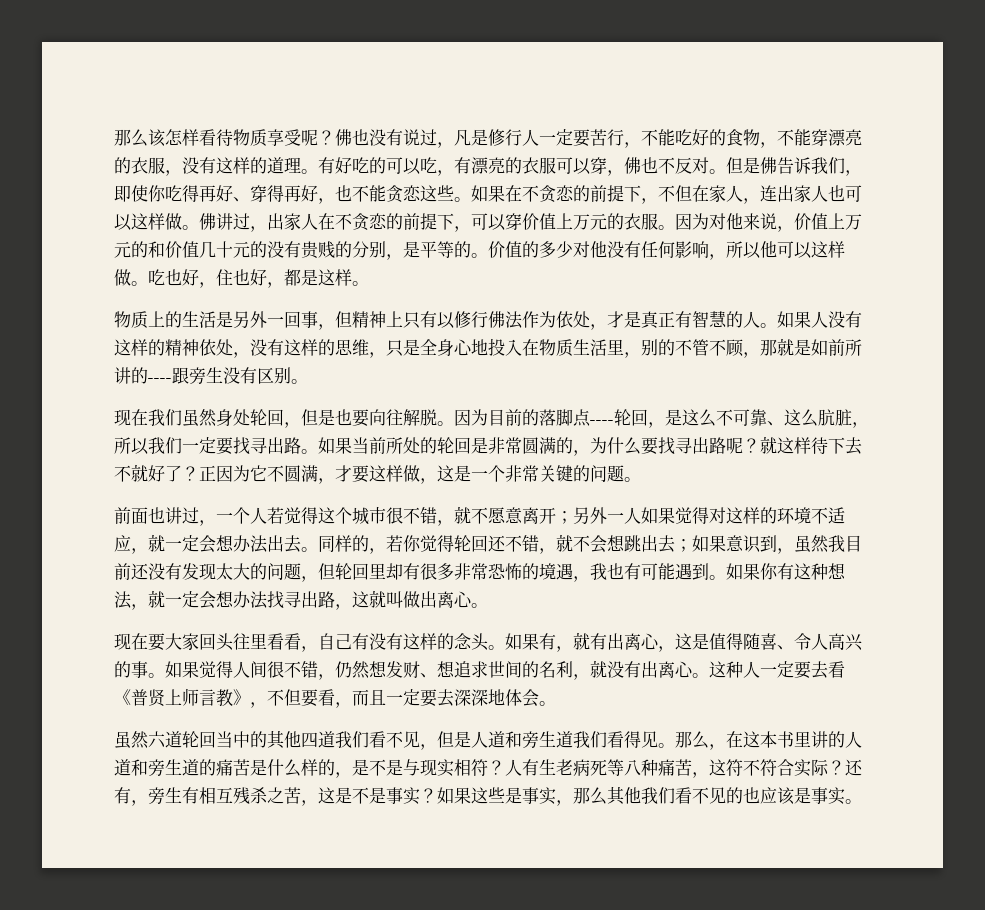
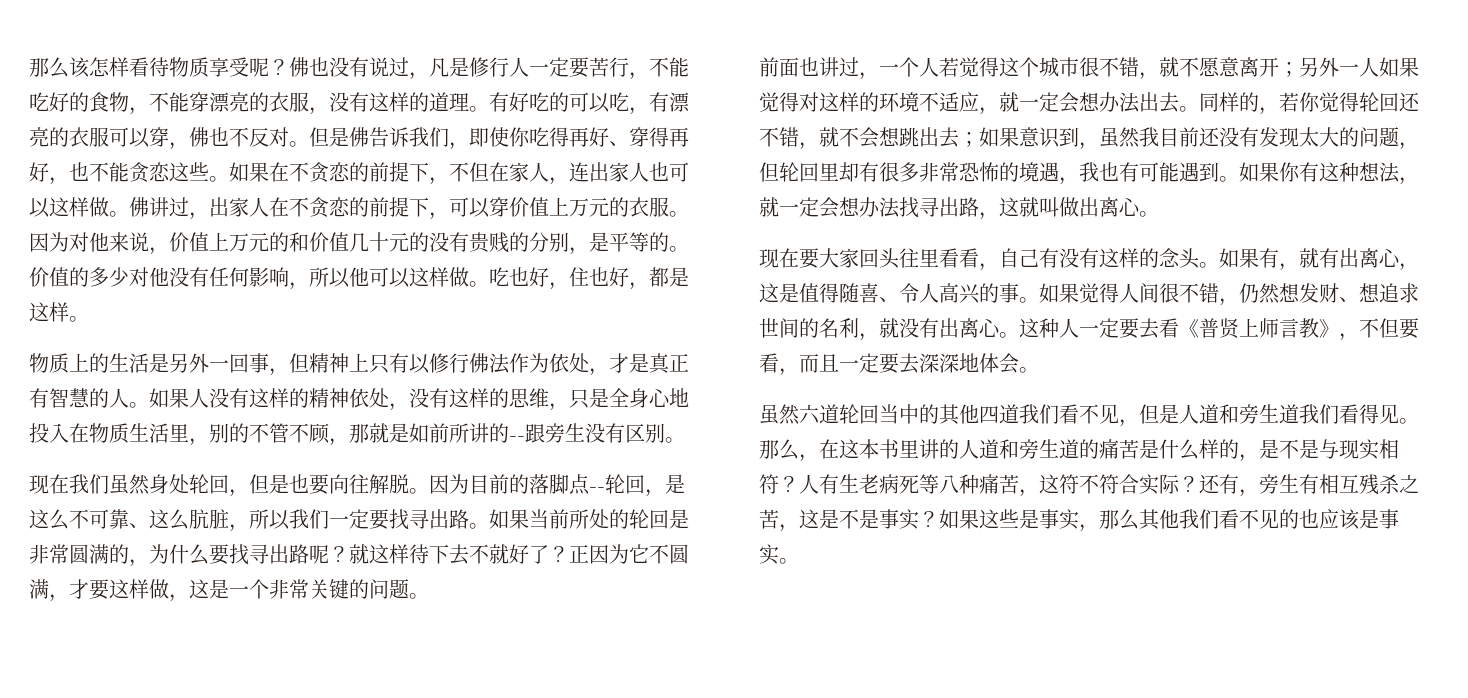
- 如果人没有这样的精神依处，没有这样的思维，只是全身心地投入在物质生活里，别的不管不顾，那就是如前所讲的----跟旁生没有区别。
+ 如果人没有这样的精神依处，没有这样的思维，只是全身心地投入在物质生活里，别的不管不顾，那就是如前所讲的--跟旁生没有区别。
- 因为目前的落脚点----轮回，是这么不可靠、这么肮脏，所以我们一定要找寻出路。
+ 因为目前的落脚点--轮回，是这么不可靠、这么肮脏，所以我们一定要找寻出路。

